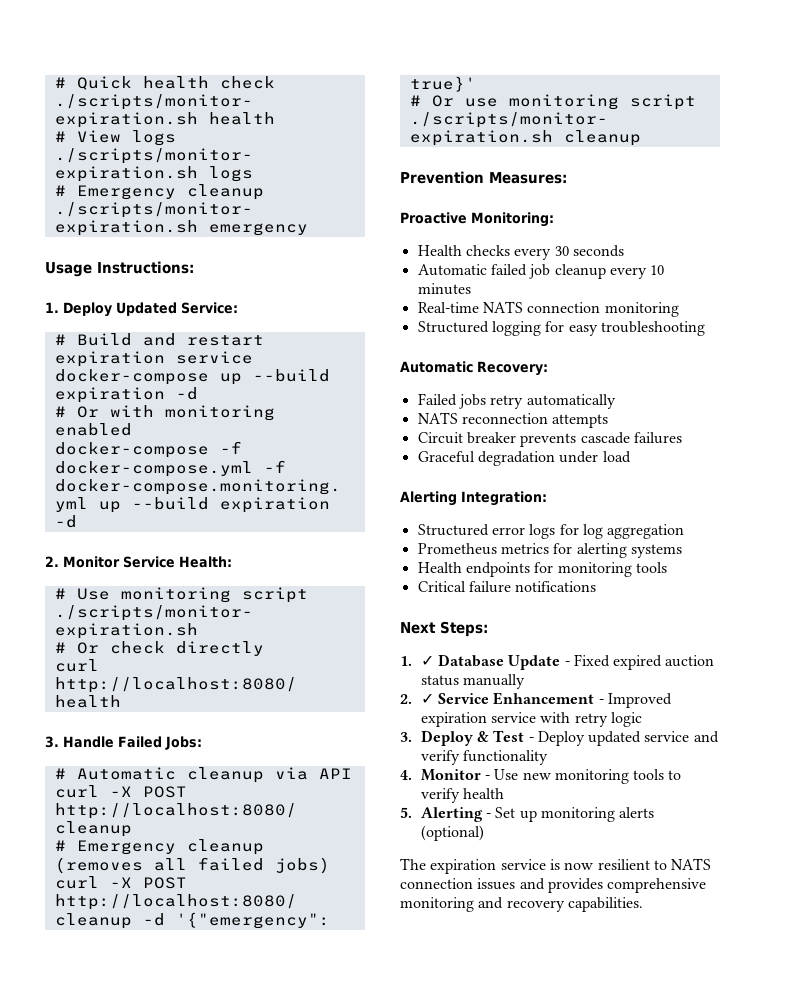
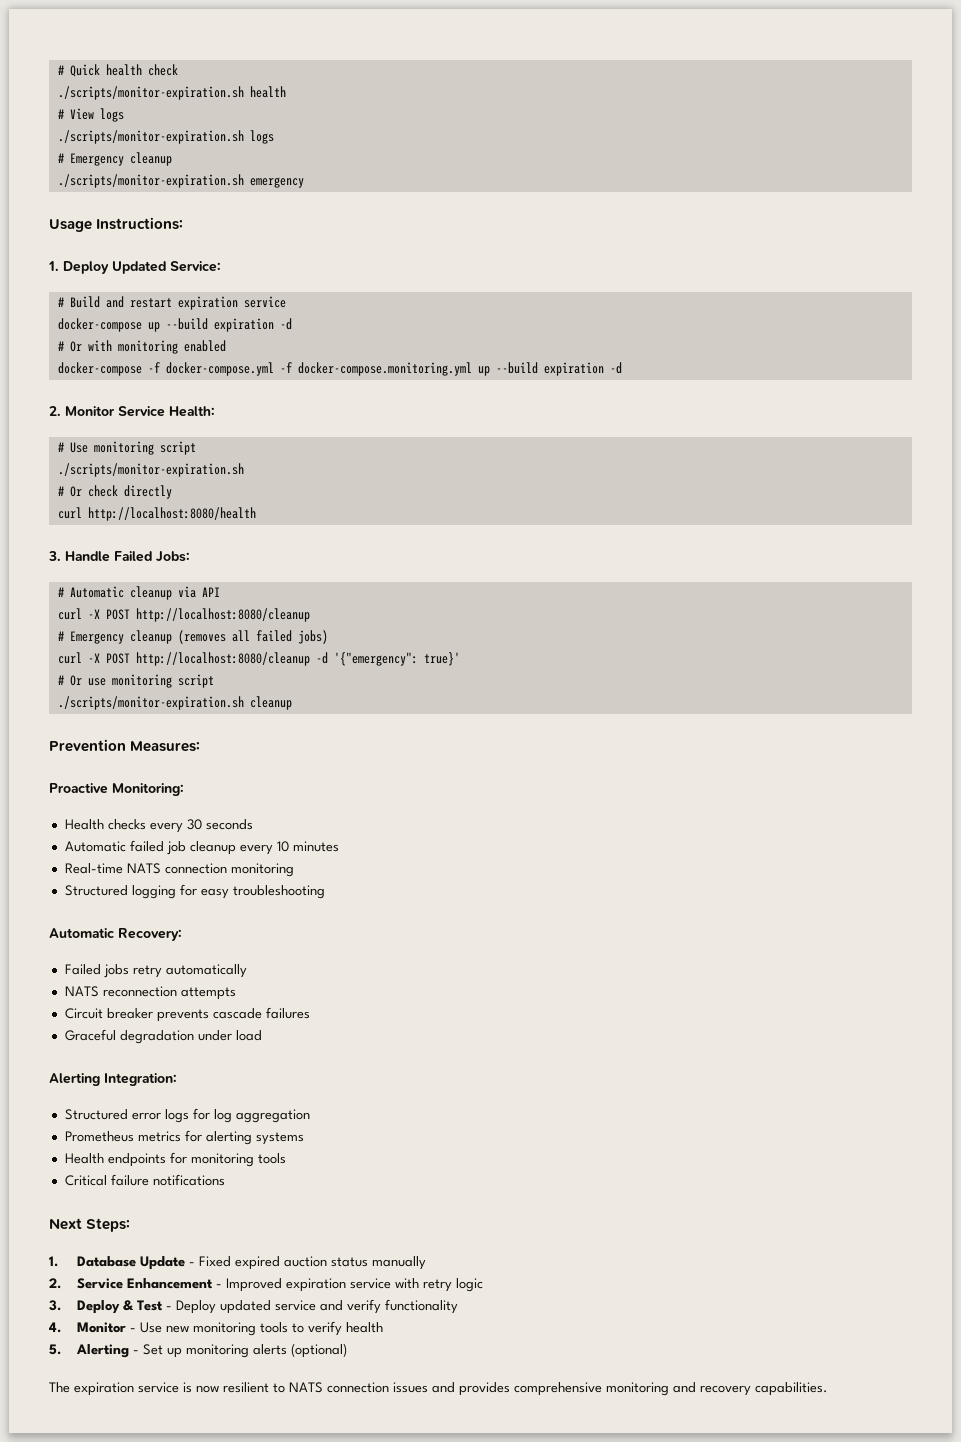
- 1. ✓ Database Update - Fixed expired auction status manually
+ 1. Database Update - Fixed expired auction status manually
- 2. ✓ Service Enhancement - Improved expiration service with retry logic
+ 2. Service Enhancement - Improved expiration service with retry logic

